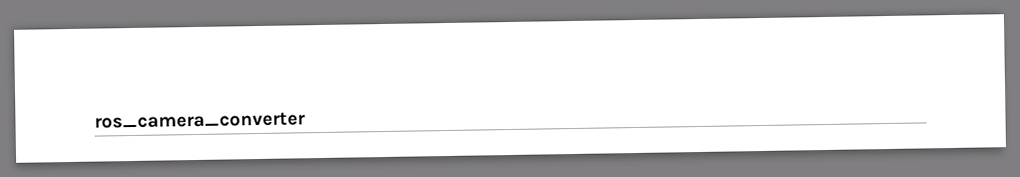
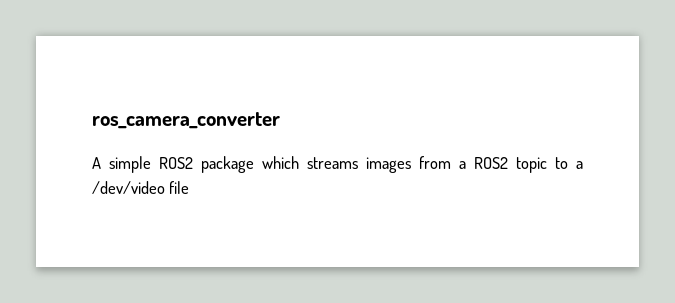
+ A simple ROS2 package which streams images from a ROS2 topic to a /dev/video file

